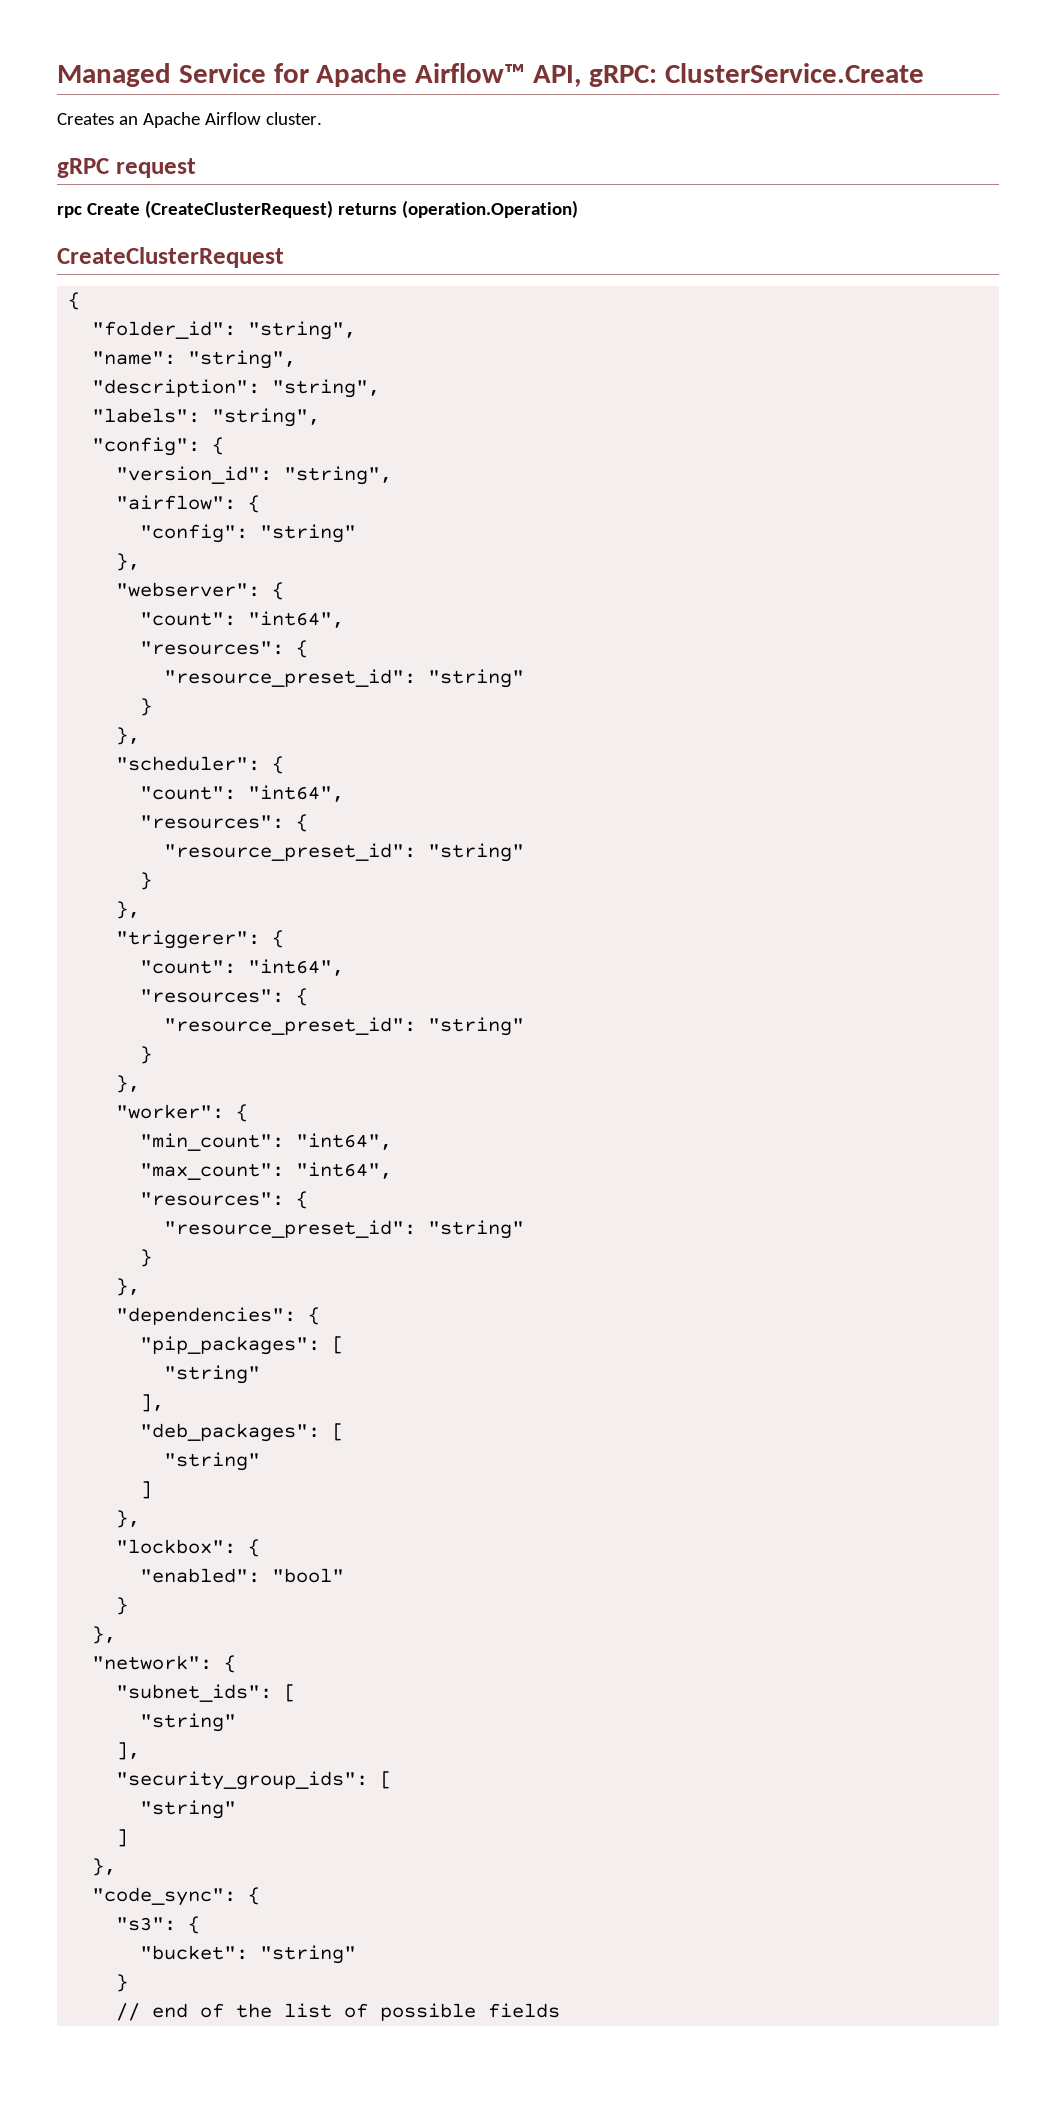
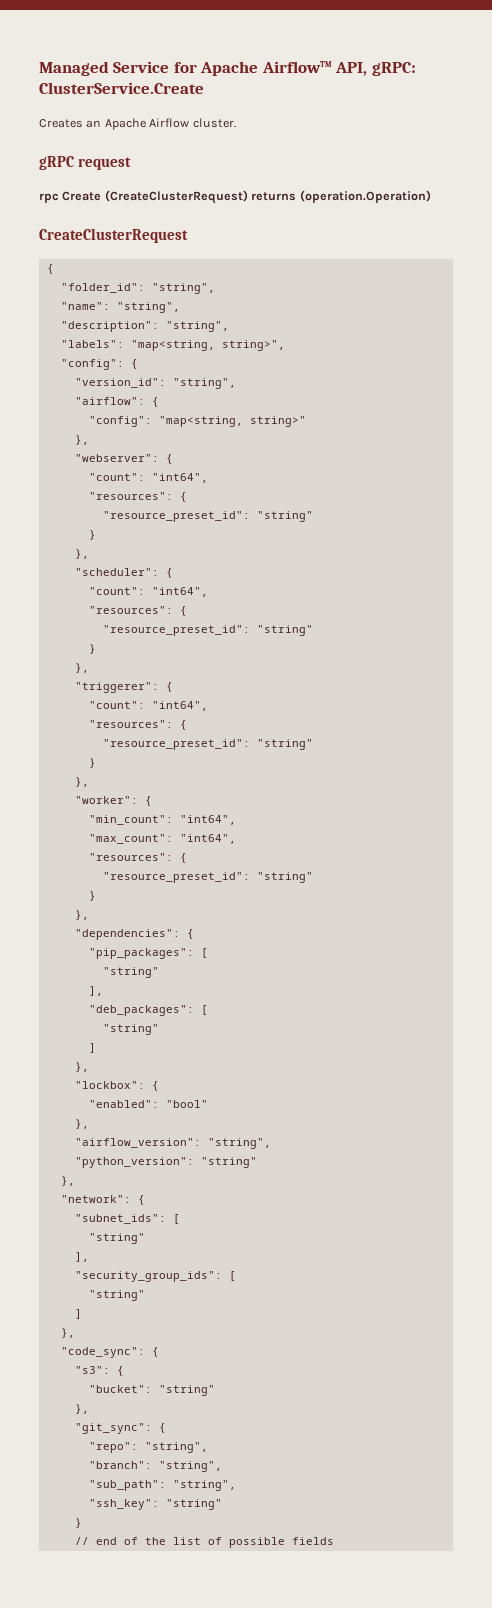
- "labels": "string",
+ "labels": "map<string, string>",
- "config": "string"
+ "config": "map<string, string>"
  "enabled": "bool"
- }
+ },
+ "airflow_version": "string",
+ "python_version": "string"
  "bucket": "string"
+ },
+ "git_sync": {
+ "repo": "string",
+ "branch": "string",
+ "sub_path": "string",
+ "ssh_key": "string"

